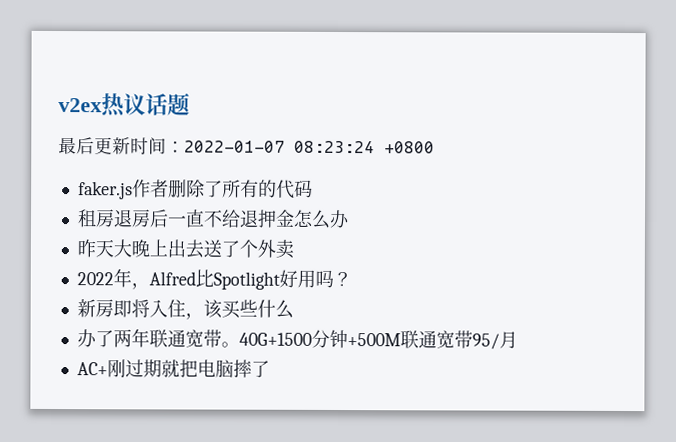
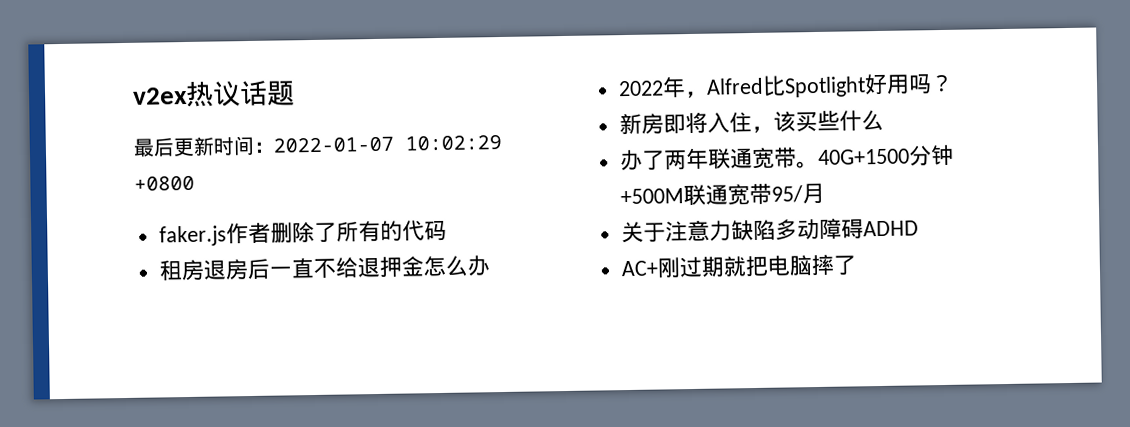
- 最后更新时间：2022-01-07 08:23:24 +0800
+ 最后更新时间：2022-01-07 10:02:29 +0800
- 昨天大晚上出去送了个外卖
+ 关于注意力缺陷多动障碍ADHD

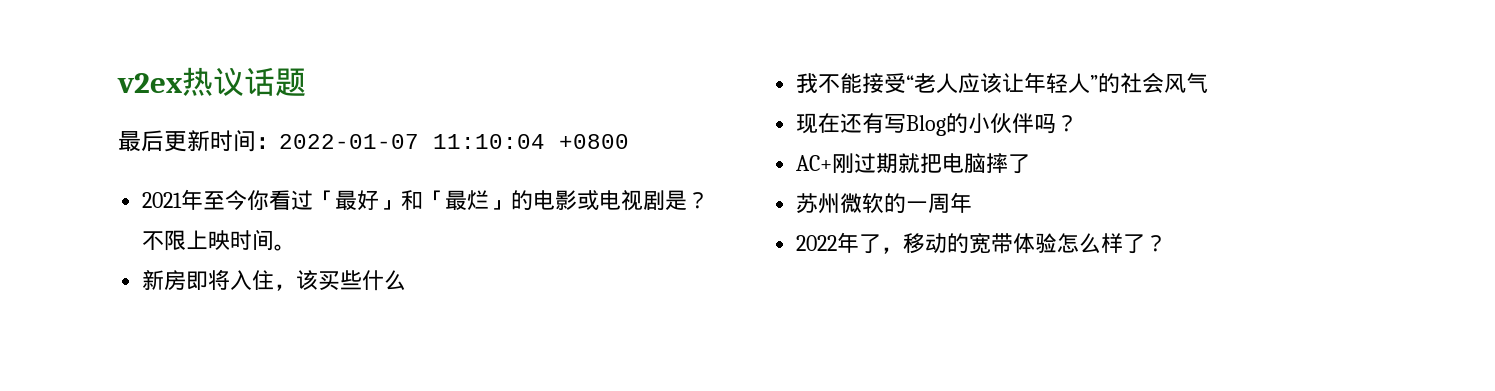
- 最后更新时间：2022-01-07 10:02:29 +0800
+ 最后更新时间：2022-01-07 11:10:04 +0800
- faker.js作者删除了所有的代码
- 租房退房后一直不给退押金怎么办
- 2022年，Alfred比Spotlight好用吗？
+ 2021年至今你看过「最好」和「最烂」的电影或电视剧是？不限上映时间。
- 办了两年联通宽带。40G+1500分钟+500M联通宽带95/月
- 关于注意力缺陷多动障碍ADHD
+ 我不能接受“老人应该让年轻人”的社会风气
+ 现在还有写Blog的小伙伴吗？
+ 苏州微软的一周年
+ 2022年了，移动的宽带体验怎么样了？

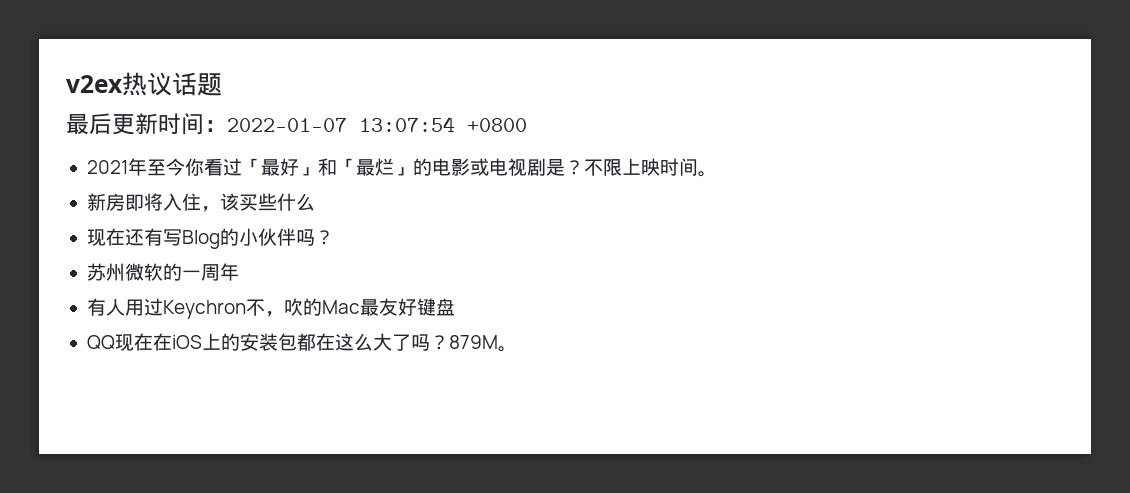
- 最后更新时间：2022-01-07 11:10:04 +0800
+ 最后更新时间：2022-01-07 13:07:54 +0800
- 我不能接受“老人应该让年轻人”的社会风气
- AC+刚过期就把电脑摔了
- 2022年了，移动的宽带体验怎么样了？
+ 有人用过Keychron不，吹的Mac最友好键盘
+ QQ现在在iOS上的安装包都在这么大了吗？879M。

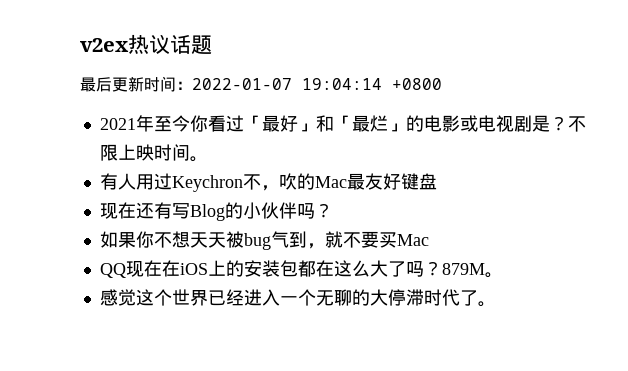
- 最后更新时间：2022-01-07 13:07:54 +0800
+ 最后更新时间：2022-01-07 19:04:14 +0800
- 新房即将入住，该买些什么
- 现在还有写Blog的小伙伴吗？
- 苏州微软的一周年
+ 现在还有写Blog的小伙伴吗？
+ 如果你不想天天被bug气到，就不要买Mac
+ 感觉这个世界已经进入一个无聊的大停滞时代了。

